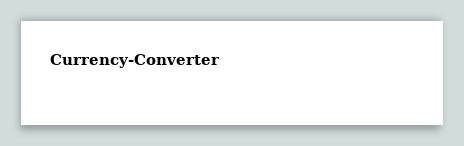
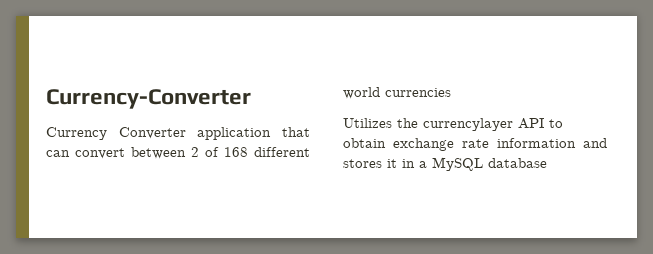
+ Currency Converter application that can convert between 2 of 168 different world currencies
+ Utilizes the currencylayer API to obtain exchange rate information and stores it in a MySQL database

